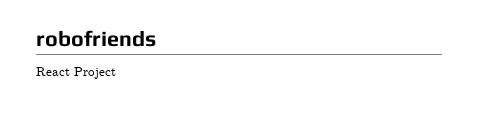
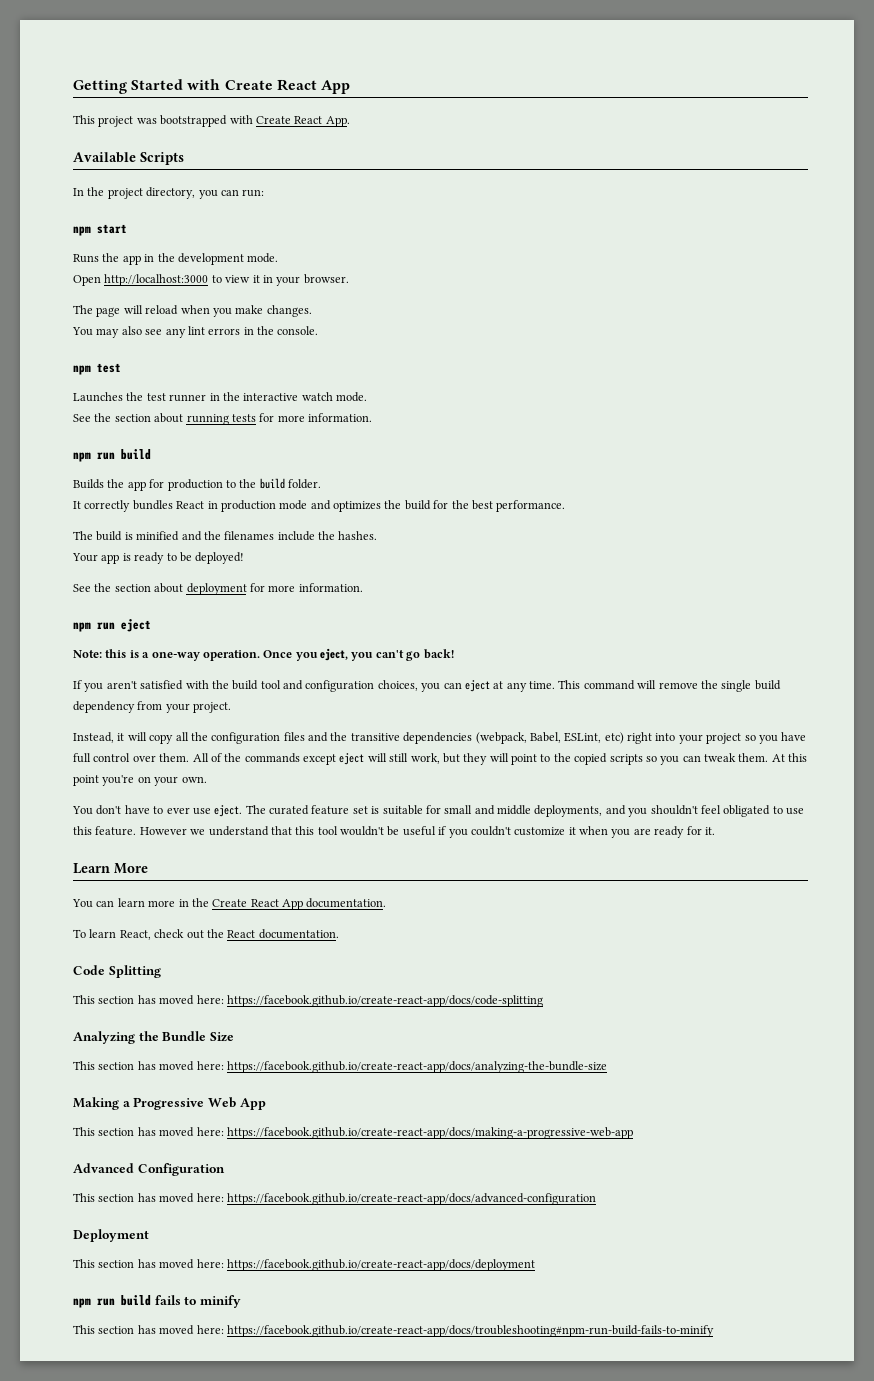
- robofriends
- React Project
+ Getting Started with Create React App
+ This project was bootstrapped with Create React App.
+ Available Scripts
+ In the project directory, you can run:
+ npm start
+ Runs the app in the development mode.
+ Open http://localhost:3000 to view it in your browser.
+ The page will reload when you make changes.
+ You may also see any lint errors in the console.
+ npm test
+ Launches the test runner in the interactive watch mode.
+ See the section about running tests for more information.
+ npm run build
+ Builds the app for production to the build folder.
+ It correctly bundles React in production mode and optimizes the build for the best performance.
+ The build is minified and the filenames include the hashes.
+ Your app is ready to be deployed!
+ See the section about deployment for more information.
+ npm run eject
+ Note: this is a one-way operation. Once you eject, you can't go back!
+ If you aren't satisfied with the build tool and configuration choices, you can eject at any time. This command will remove the single build dependency from your project.
+ Instead, it will copy all the configuration files and the transitive dependencies (webpack, Babel, ESLint, etc) right into your project so you have full control over them. All of the commands except eject will still work, but they will point to the copied scripts so you can tweak them. At this point you're on your own.
+ You don't have to ever use eject. The curated feature set is suitable for small and middle deployments, and you shouldn't feel obligated to use this feature. However we understand that this tool wouldn't be useful if you couldn't customize it when you are ready for it.
+ Learn More
+ You can learn more in the Create React App documentation.
+ To learn React, check out the React documentation.
+ Code Splitting
+ This section has moved here: https://facebook.github.io/create-react-app/docs/code-splitting
+ Analyzing the Bundle Size
+ This section has moved here: https://facebook.github.io/create-react-app/docs/analyzing-the-bundle-size
+ Making a Progressive Web App
+ This section has moved here: https://facebook.github.io/create-react-app/docs/making-a-progressive-web-app
+ Advanced Configuration
+ This section has moved here: https://facebook.github.io/create-react-app/docs/advanced-configuration
+ Deployment
+ This section has moved here: https://facebook.github.io/create-react-app/docs/deployment
+ npm run build fails to minify
+ This section has moved here: https://facebook.github.io/create-react-app/docs/troubleshooting#npm-run-build-fails-to-minify

